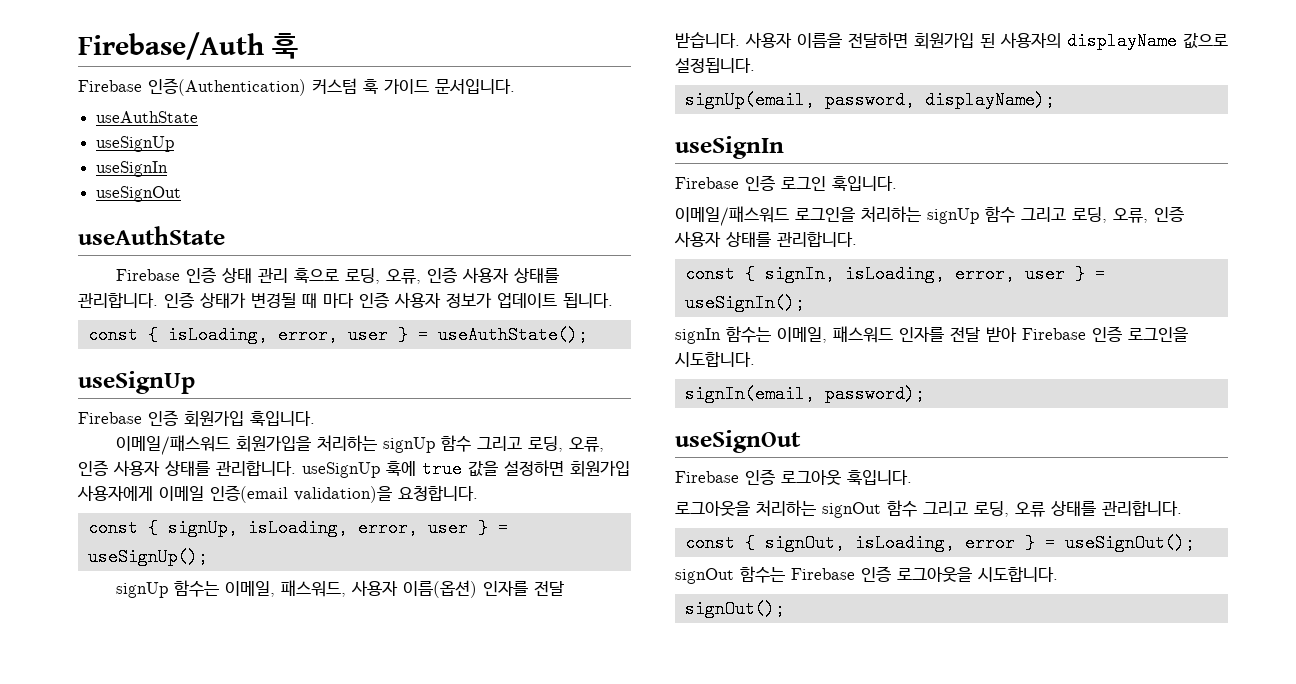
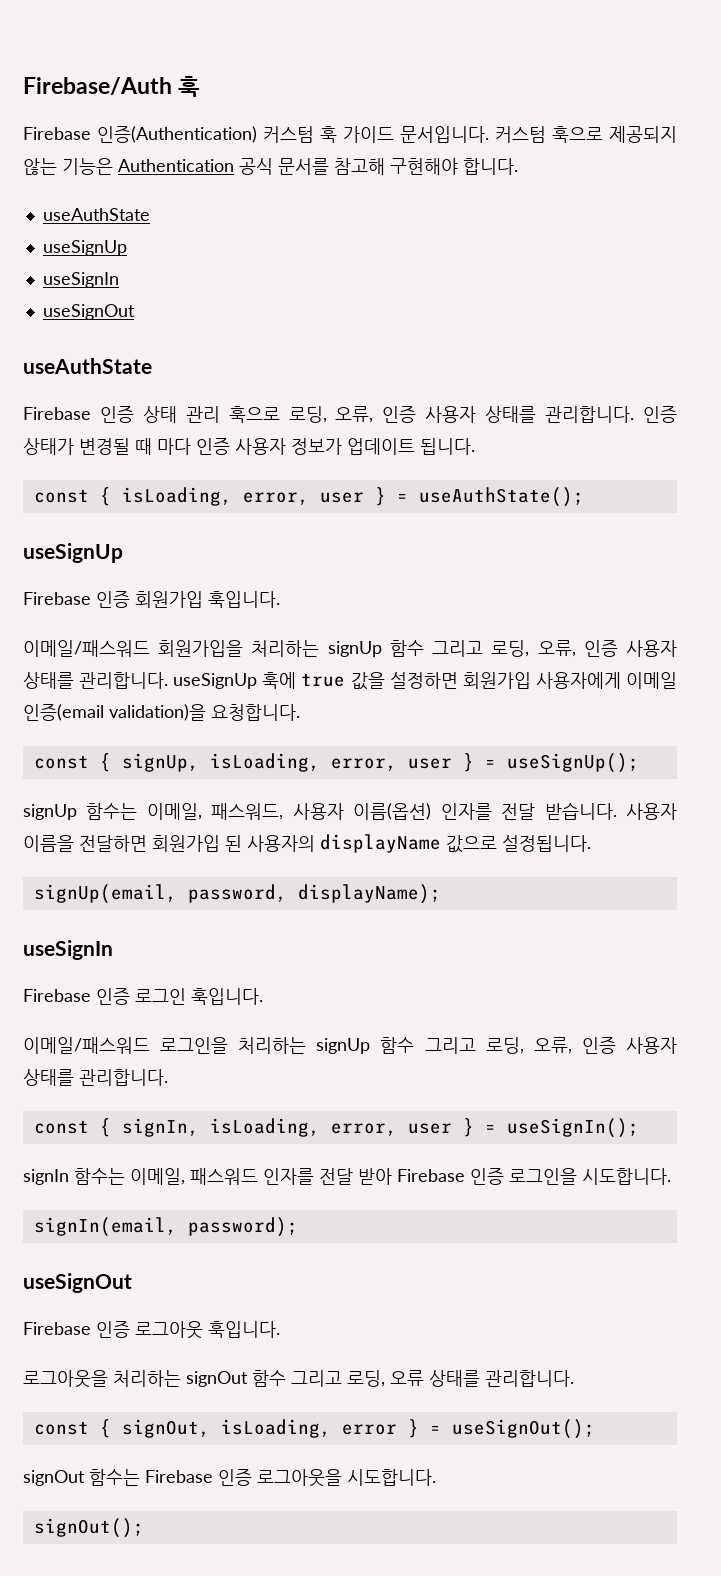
+ 커스텀 훅으로 제공되지 않는 기능은 Authentication 공식 문서를 참고해 구현해야 합니다.

